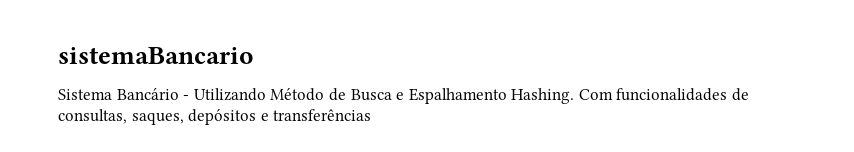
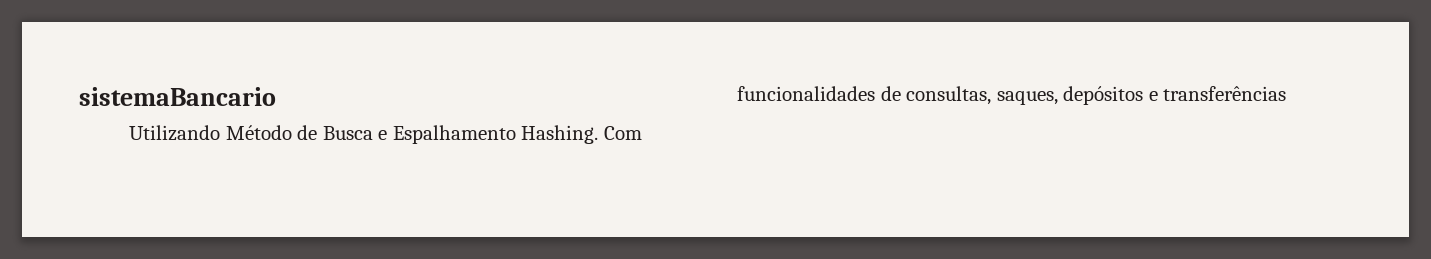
- Sistema Bancário - Utilizando Método de Busca e Espalhamento Hashing.
+ Utilizando Método de Busca e Espalhamento Hashing.

